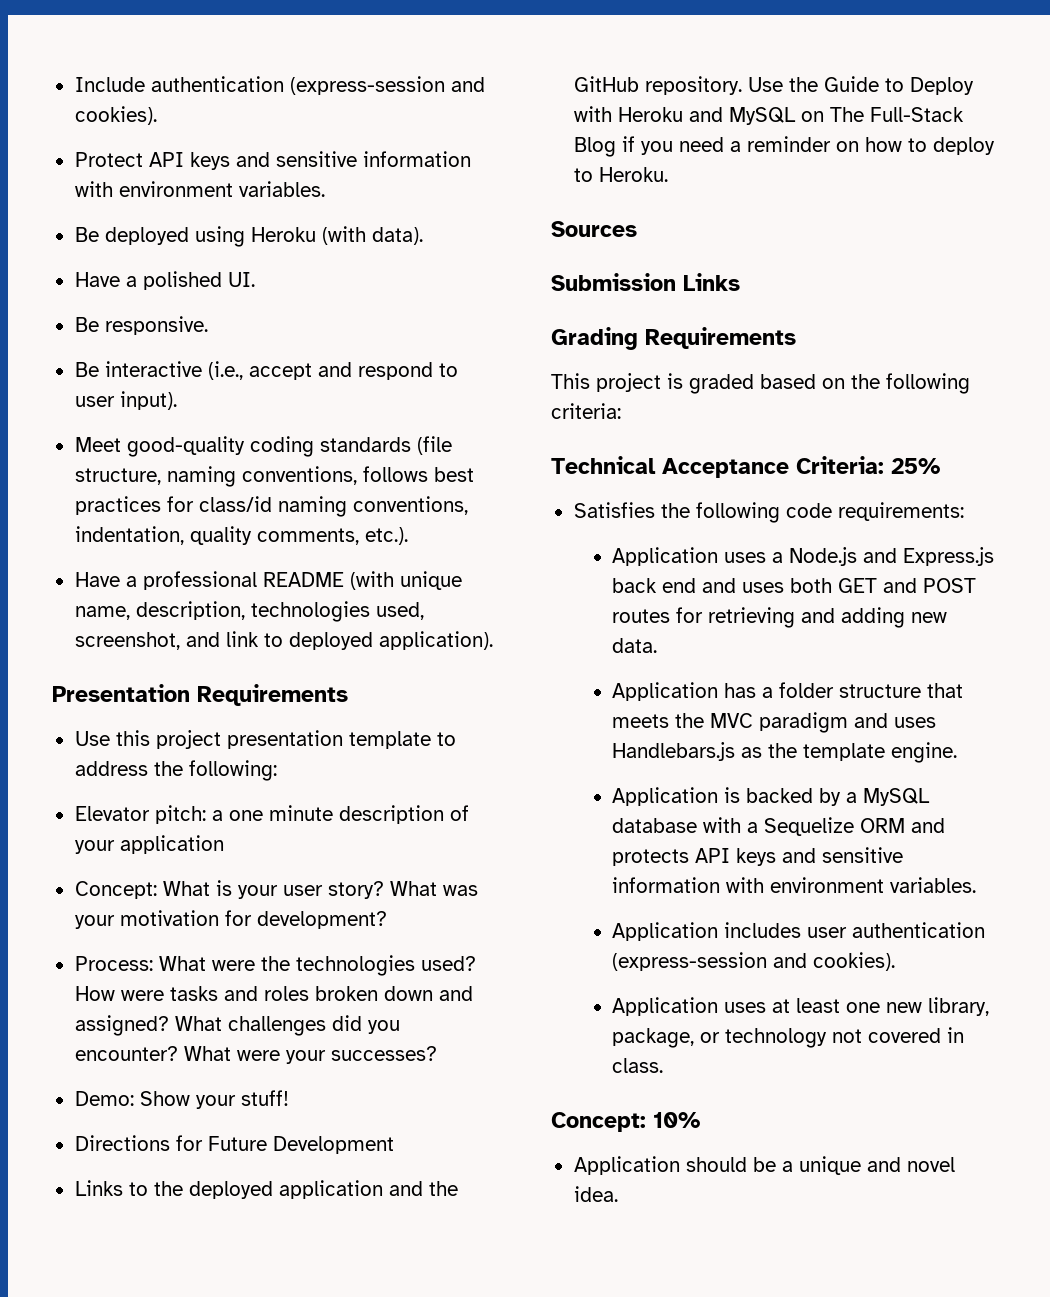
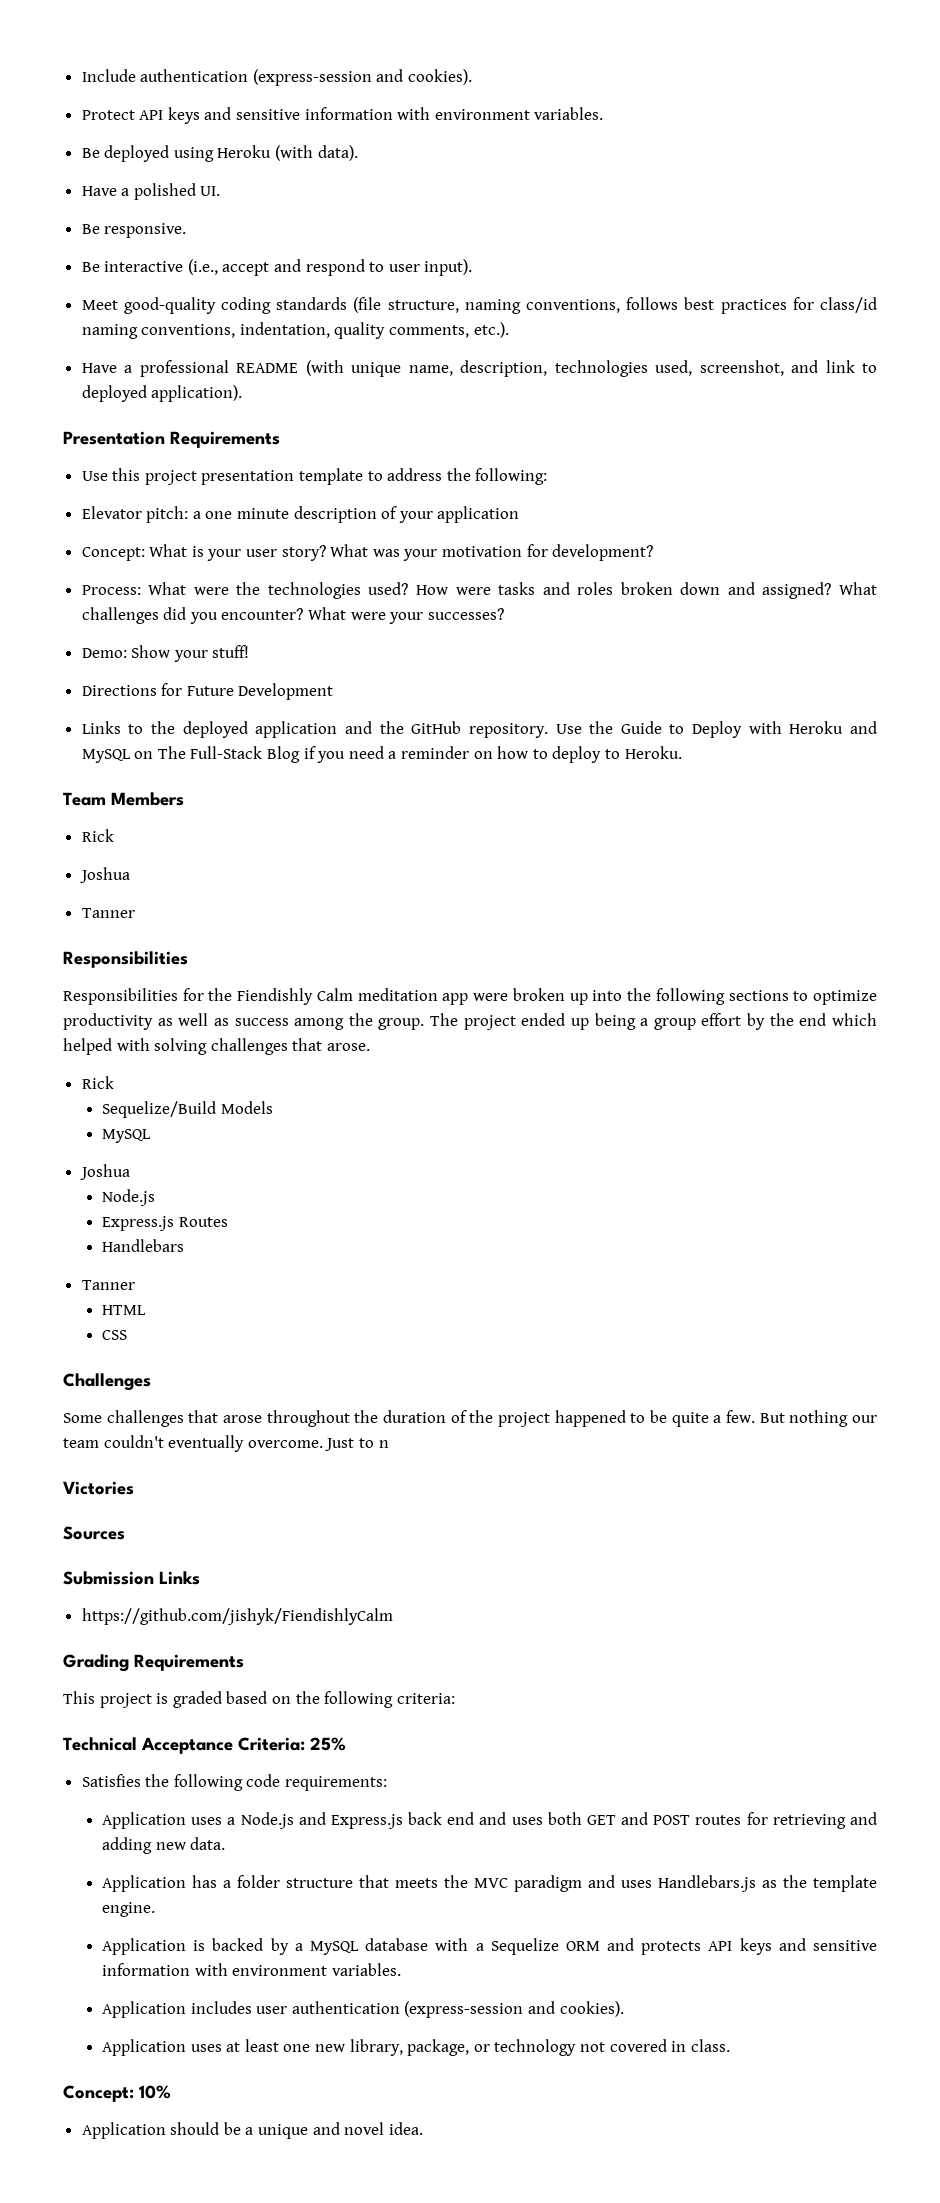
+ Team Members
+ Rick
+ Joshua
+ Tanner
+ Responsibilities
+ Responsibilities for the Fiendishly Calm meditation app were broken up into the following sections to optimize productivity as well as success among the group. The project ended up being a group effort by the end which helped with solving challenges that arose.
+ Rick
+ Sequelize/Build Models
+ MySQL
+ Joshua
+ Node.js
+ Express.js Routes
+ Handlebars
+ Tanner
+ HTML
+ CSS
+ Challenges
+ Some challenges that arose throughout the duration of the project happened to be quite a few. But nothing our team couldn't eventually overcome. Just to n
+ Victories
+ https://github.com/jishyk/FiendishlyCalm

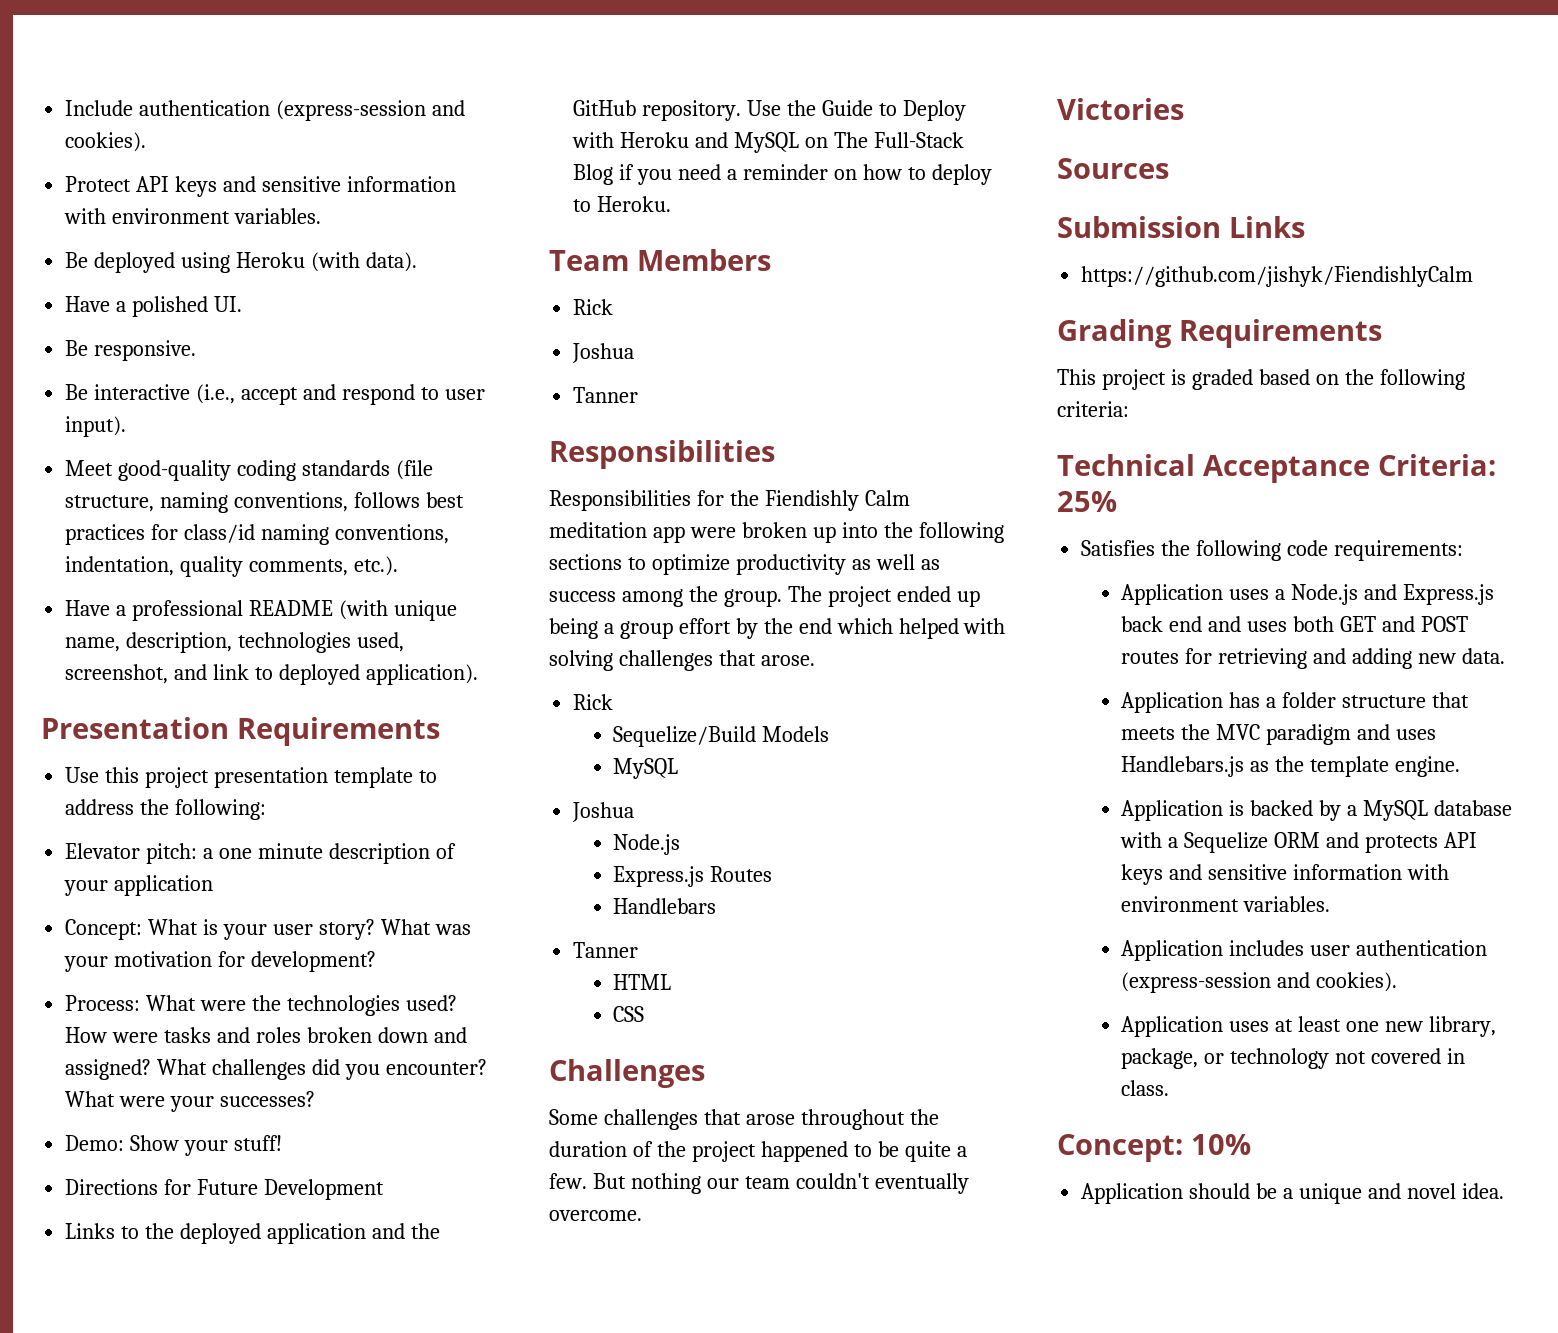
- Just to n

